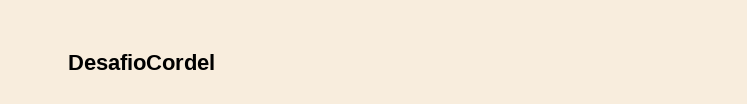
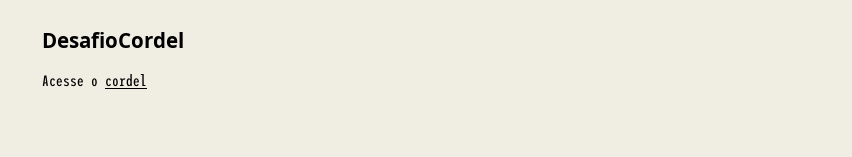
+ Acesse o cordel

